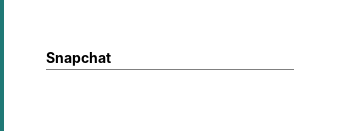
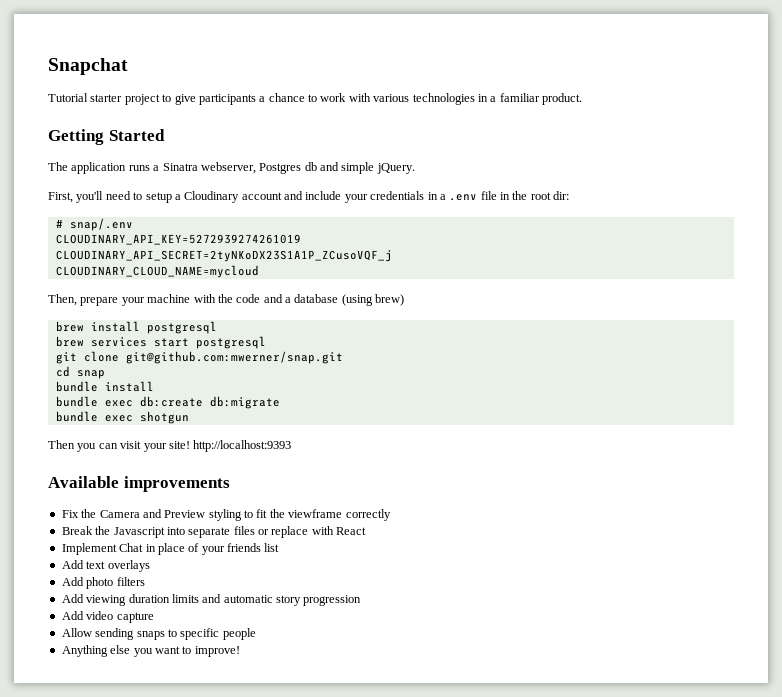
+ Tutorial starter project to give participants a chance to work with various technologies in a familiar product.
+ Getting Started
+ The application runs a Sinatra webserver, Postgres db and simple jQuery.
+ First, you'll need to setup a Cloudinary account and include your credentials in a .env file in the root dir:
+ # snap/.env
+ CLOUDINARY_API_KEY=5272939274261019
+ CLOUDINARY_API_SECRET=2tyNKoDX23S1A1P_ZCusoVQF_j
+ CLOUDINARY_CLOUD_NAME=mycloud
+ Then, prepare your machine with the code and a database (using brew)
+ brew install postgresql
+ brew services start postgresql
+ git clone git@github.com:mwerner/snap.git
+ cd snap
+ bundle install
+ bundle exec db:create db:migrate
+ bundle exec shotgun
+ Then you can visit your site! http://localhost:9393
+ Available improvements
+ Fix the Camera and Preview styling to fit the viewframe correctly
+ Break the Javascript into separate files or replace with React
+ Implement Chat in place of your friends list
+ Add text overlays
+ Add photo filters
+ Add viewing duration limits and automatic story progression
+ Add video capture
+ Allow sending snaps to specific people
+ Anything else you want to improve!

